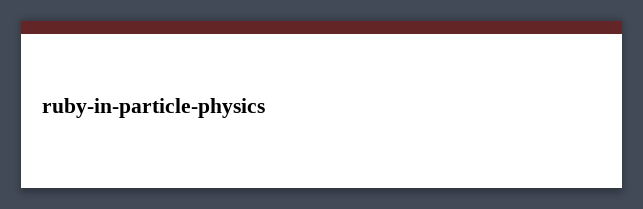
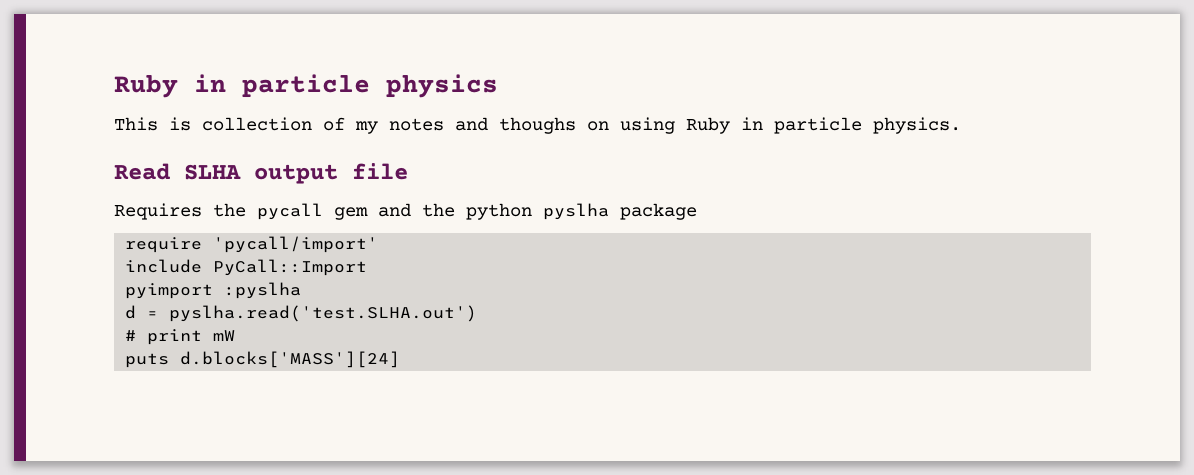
- ruby-in-particle-physics
+ Ruby in particle physics
+ This is collection of my notes and thoughs on using Ruby in particle physics.
+ Read SLHA output file
+ Requires the pycall gem and the python pyslha package
+ require 'pycall/import'
+ include PyCall::Import
+ pyimport :pyslha
+ d = pyslha.read('test.SLHA.out')
+ # print mW
+ puts d.blocks['MASS'][24]

